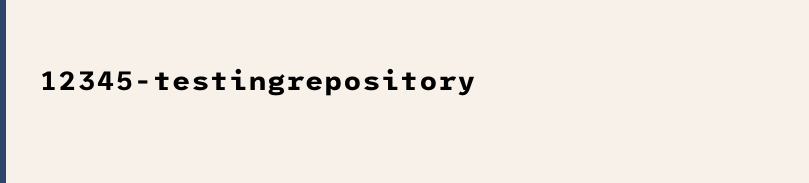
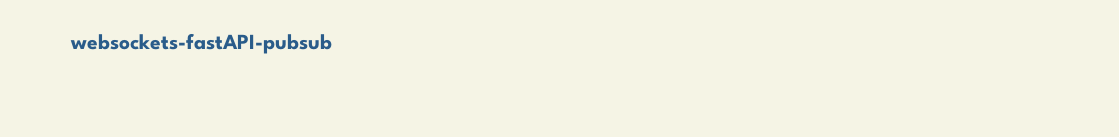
- 12345-testingrepository
+ websockets-fastAPI-pubsub

